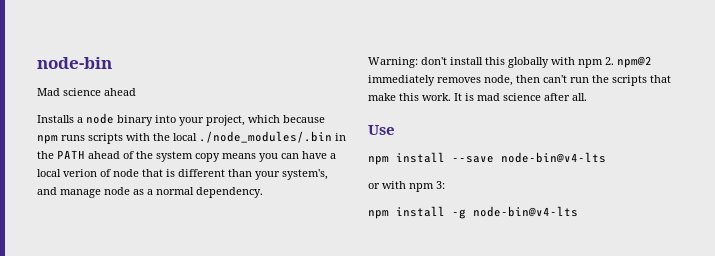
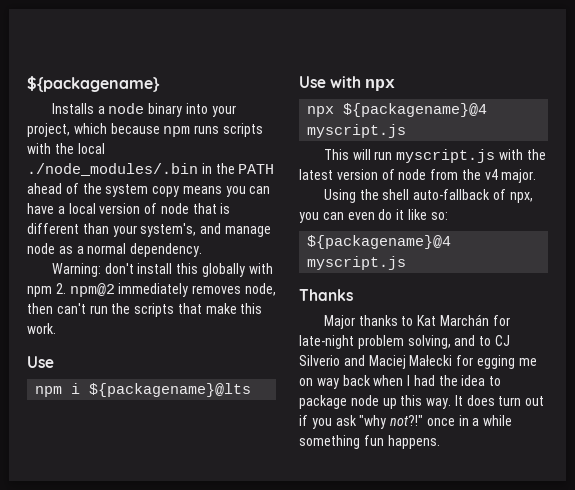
- node-bin
- Mad science ahead
+ ${packagename}
- Installs a node binary into your project, which because npm runs scripts with the local ./node_modules/.bin in the PATH ahead of the system copy means you can have a local verion of node that is different than your system's, and manage node as a normal dependency.
+ Installs a node binary into your project, which because npm runs scripts with the local ./node_modules/.bin in the PATH ahead of the system copy means you can have a local version of node that is different than your system's, and manage node as a normal dependency.
- Warning: don't install this globally with npm 2. npm@2 immediately removes node, then can't run the scripts that make this work. It is mad science after all.
+ Warning: don't install this globally with npm 2. npm@2 immediately removes node, then can't run the scripts that make this work.
  Use
- npm install --save node-bin@v4-lts
- or with npm 3:
- npm install -g node-bin@v4-lts
+ npm i ${packagename}@lts
+ Use with npx
+ npx ${packagename}@4 myscript.js
+ This will run myscript.js with the latest version of node from the v4 major.
+ Using the shell auto-fallback of npx, you can even do it like so:
+ ${packagename}@4 myscript.js
+ Thanks
+ Major thanks to Kat Marchán for late-night problem solving, and to CJ Silverio and Maciej Małecki for egging me on way back when I had the idea to package node up this way. It does turn out if you ask "why not?!" once in a while something fun happens.

